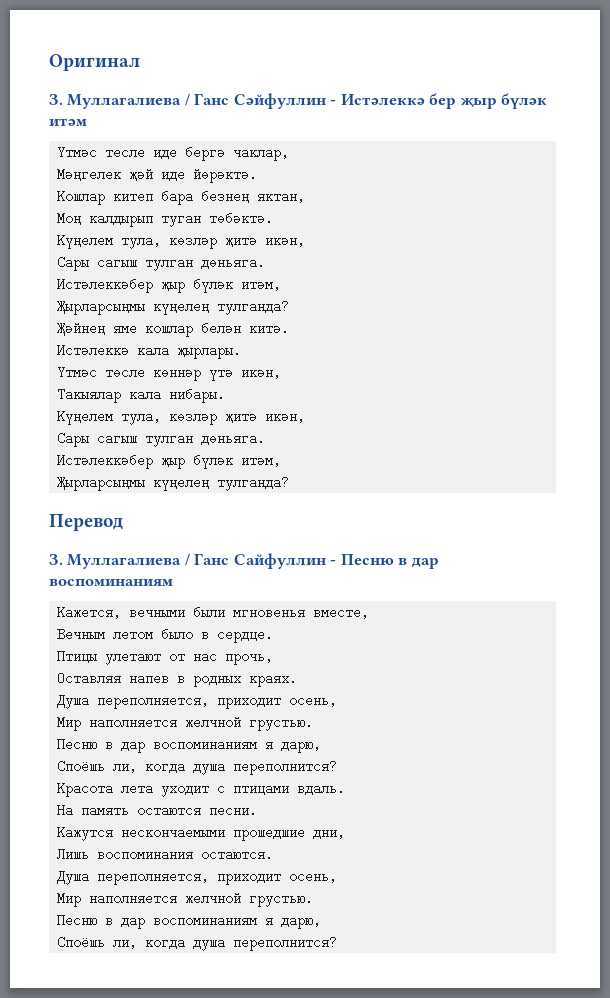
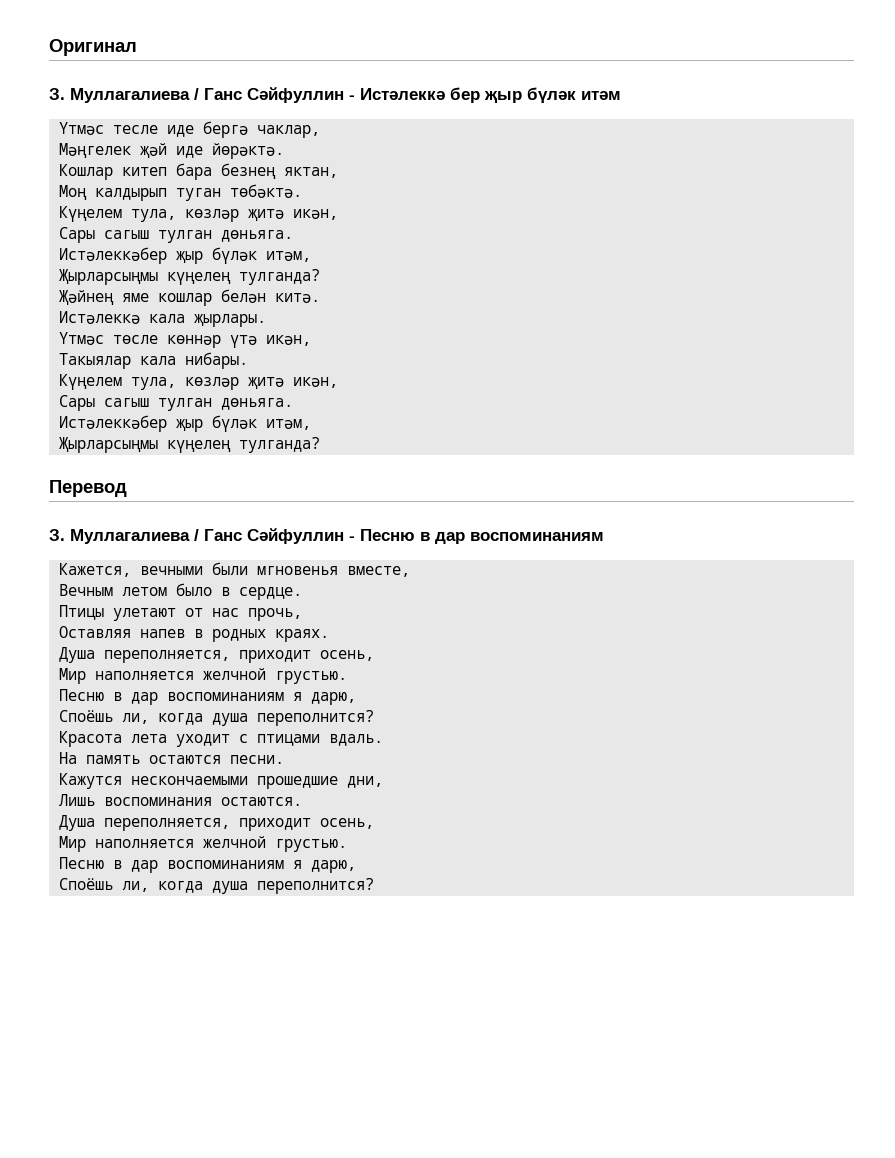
- З. Муллагалиева / Ганс Сайфуллин - Песню в дар воспоминаниям
+ З. Муллагалиева / Ганс Сәйфуллин - Песню в дар воспоминаниям

